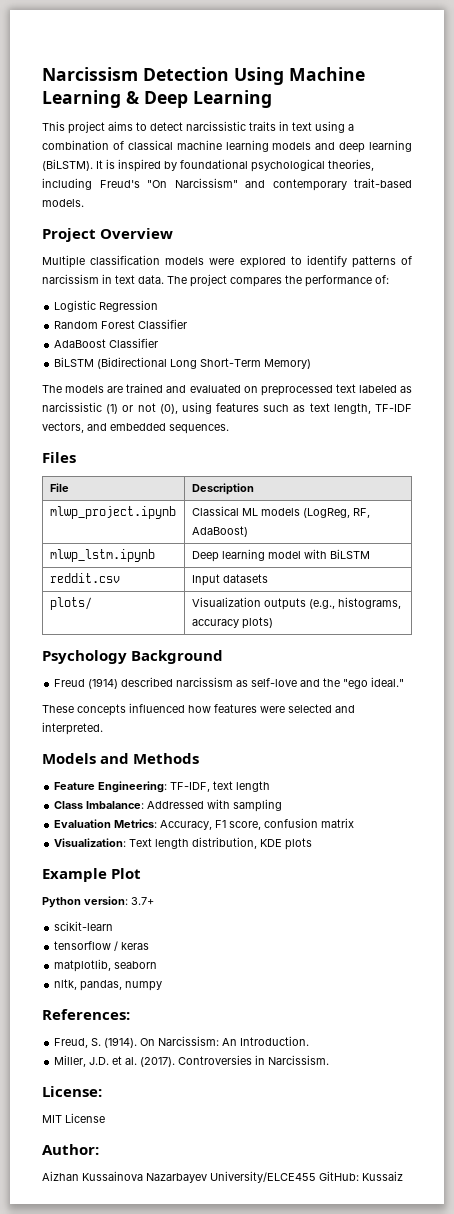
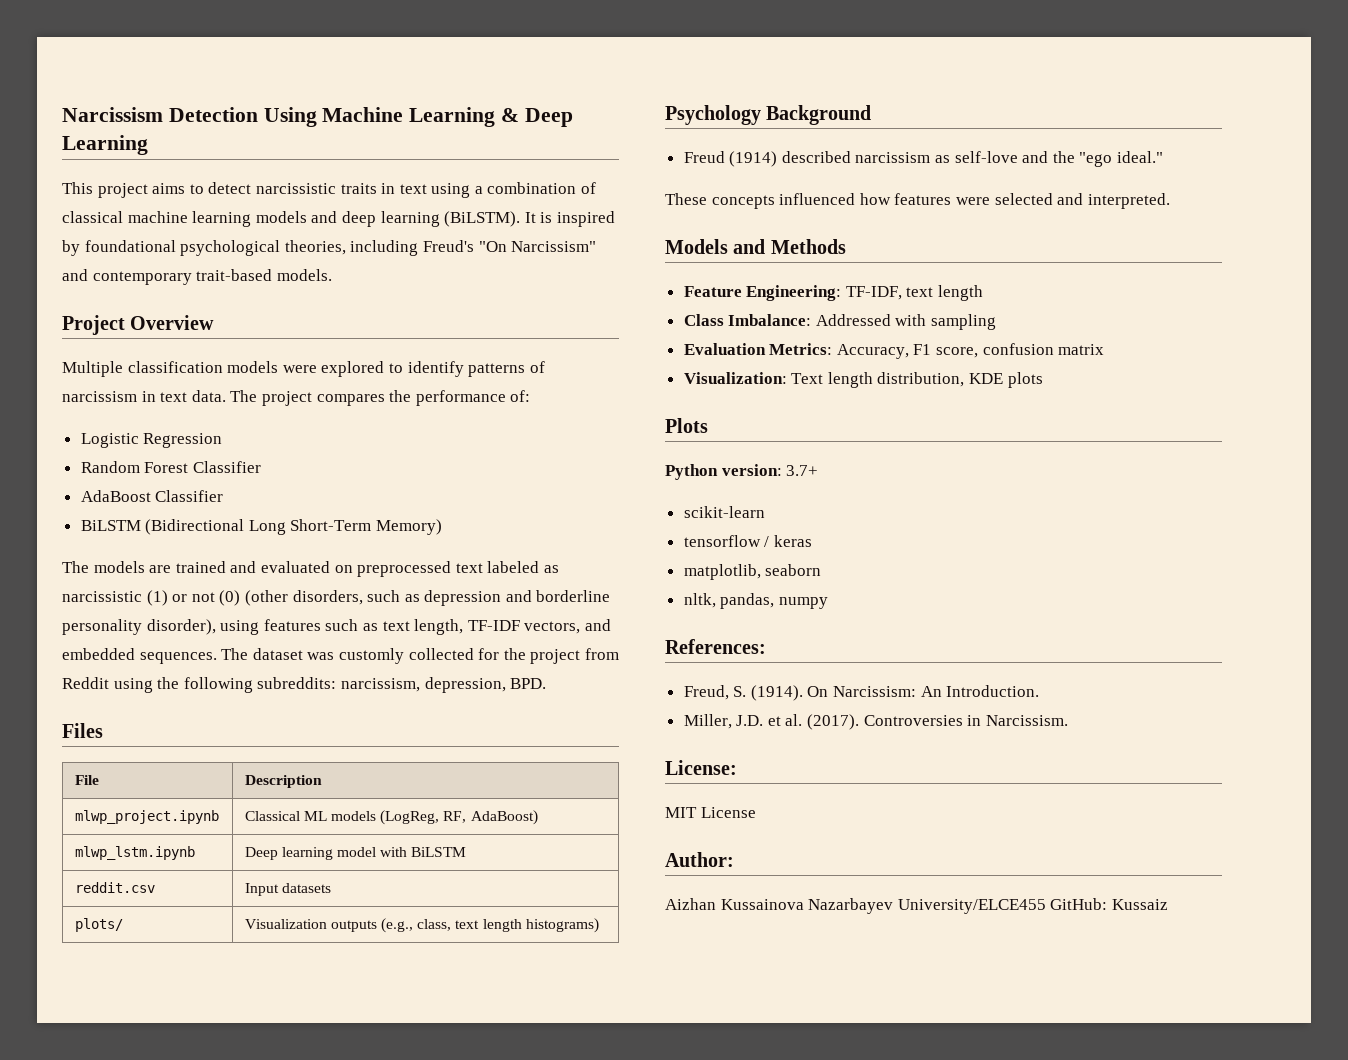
- The models are trained and evaluated on preprocessed text labeled as narcissistic (1) or not (0), using features such as text length, TF-IDF vectors, and embedded sequences.
+ The models are trained and evaluated on preprocessed text labeled as narcissistic (1) or not (0) (other disorders, such as depression and borderline personality disorder), using features such as text length, TF-IDF vectors, and embedded sequences. The dataset was customly collected for the project from Reddit using the following subreddits: narcissism, depression, BPD.
- plots/ | Visualization outputs (e.g., histograms, accuracy plots)
+ plots/ | Visualization outputs (e.g., class, text length histograms)
- Example Plot
+ Plots

